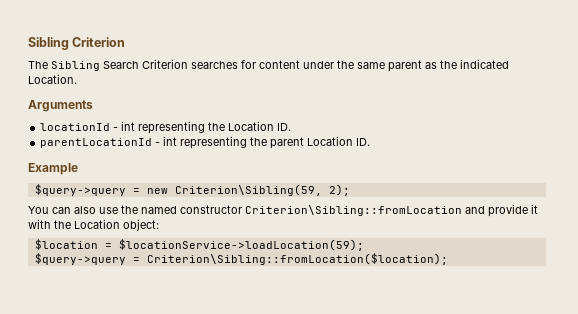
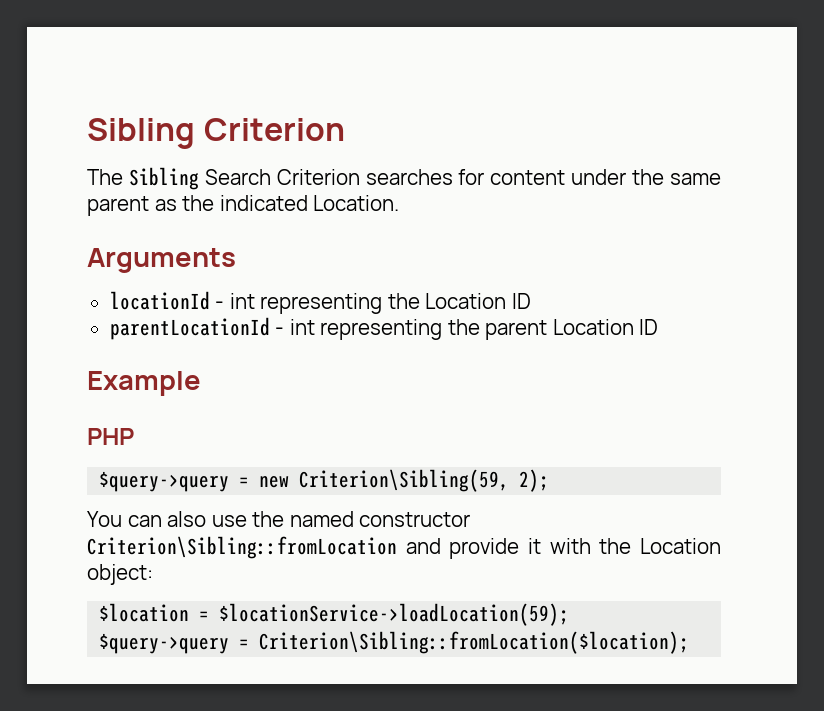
- locationId - int representing the Location ID.
+ locationId - int representing the Location ID
- parentLocationId - int representing the parent Location ID.
+ parentLocationId - int representing the parent Location ID
+ PHP

